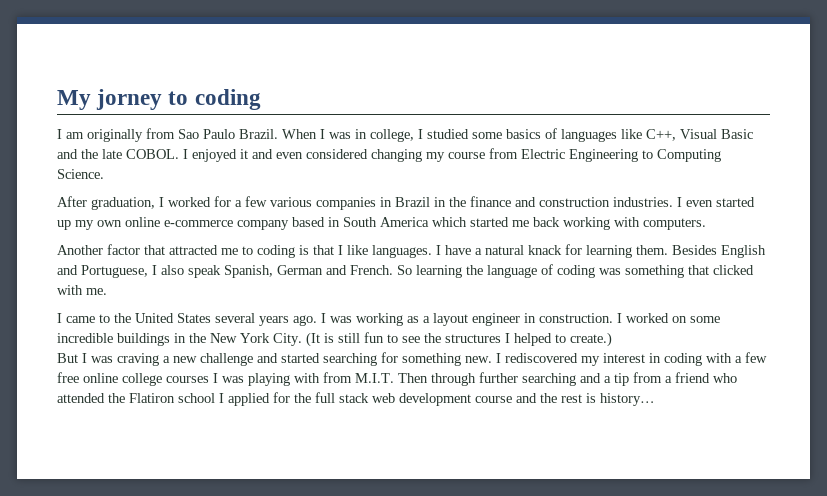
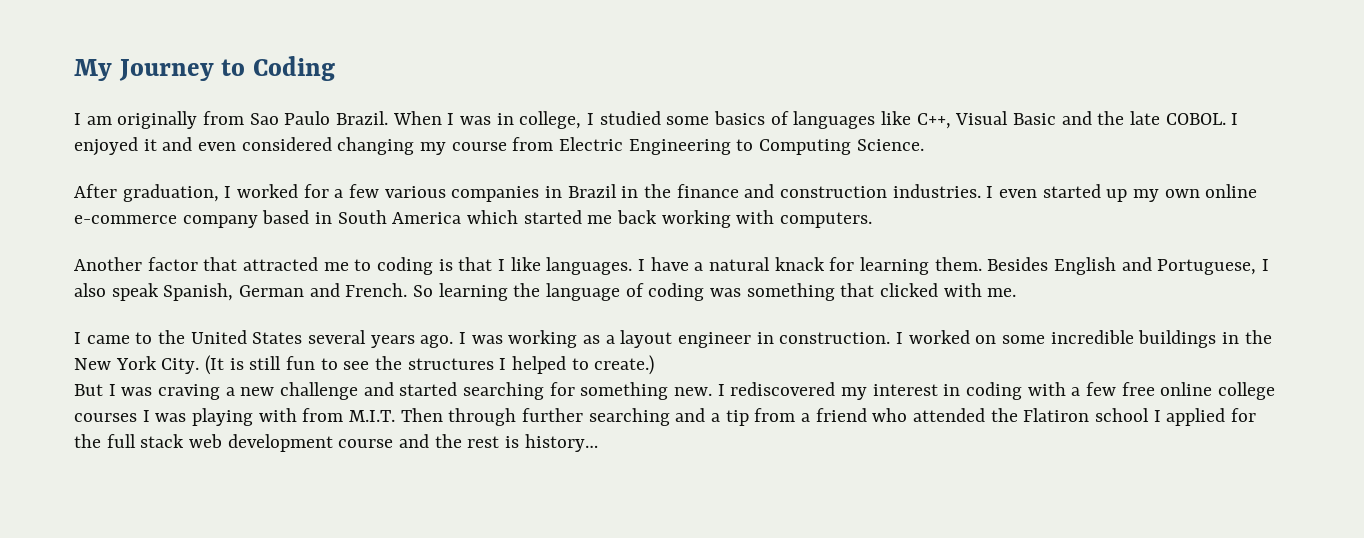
- My jorney to coding
+ My Journey to Coding

